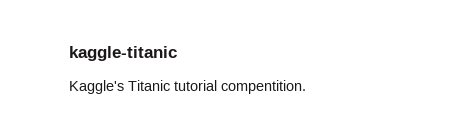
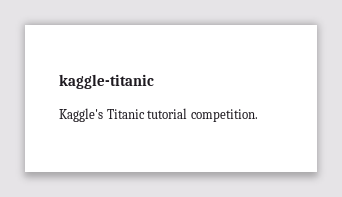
- Kaggle's Titanic tutorial compentition.
+ Kaggle's Titanic tutorial competition.

